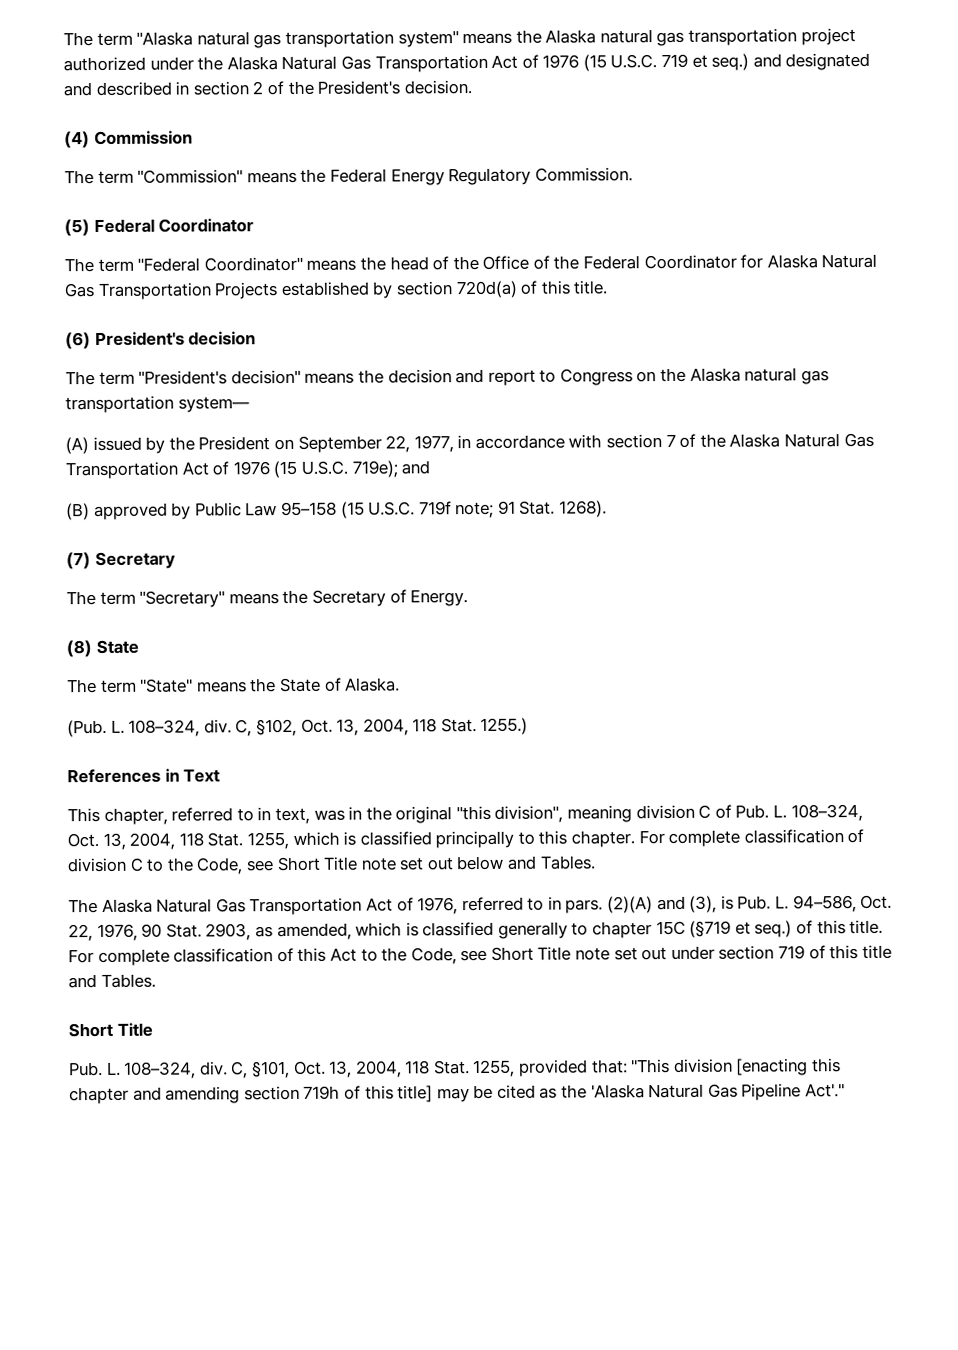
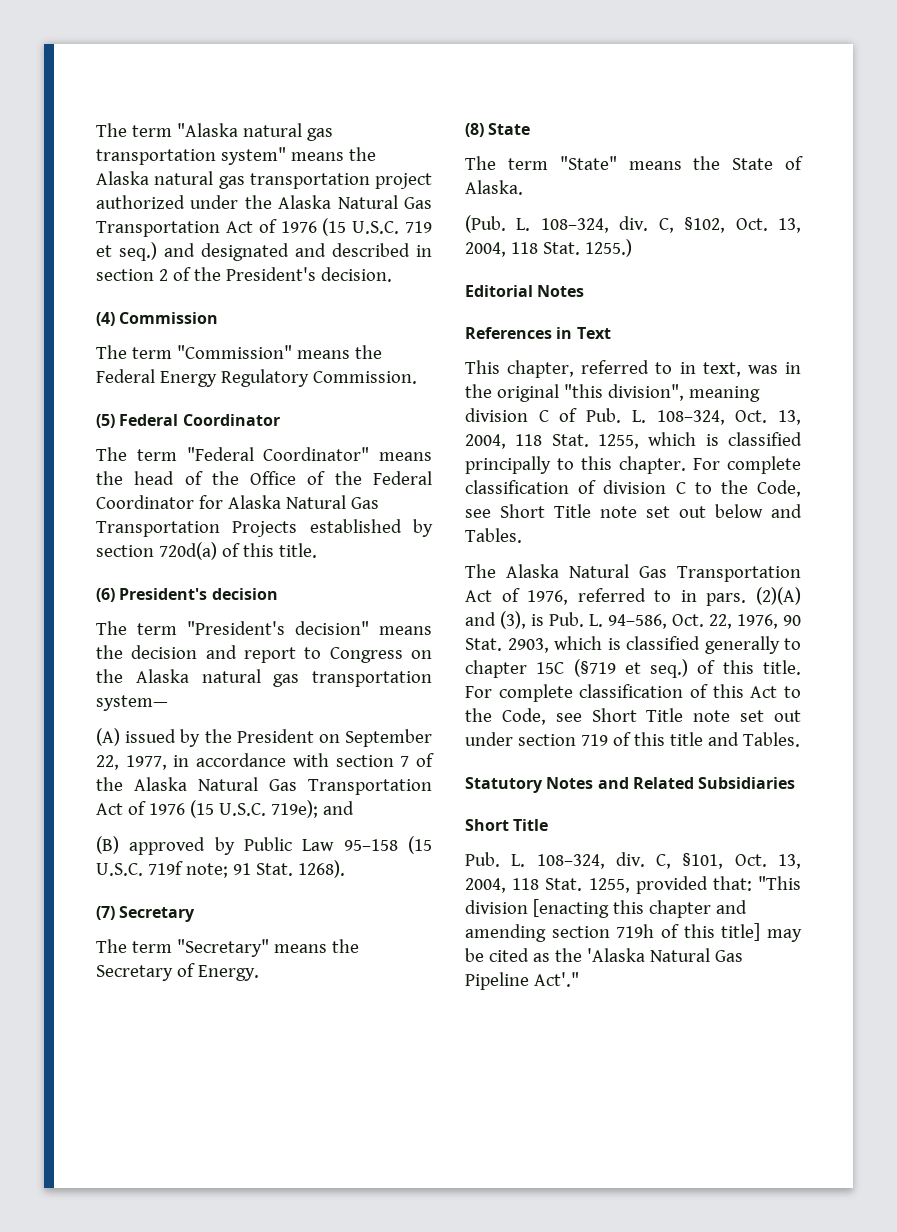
+ Editorial Notes
- 2903, as amended, which is classified generally to chapter 15C (§719 et seq.) of this title.
+ 2903, which is classified generally to chapter 15C (§719 et seq.) of this title.
+ Statutory Notes and Related Subsidiaries

